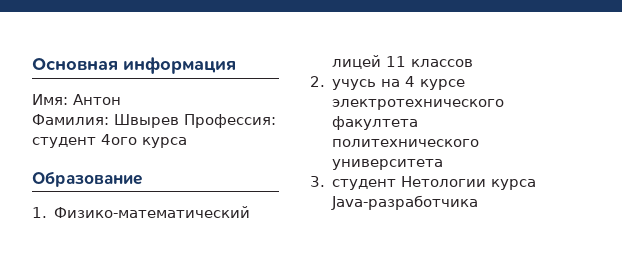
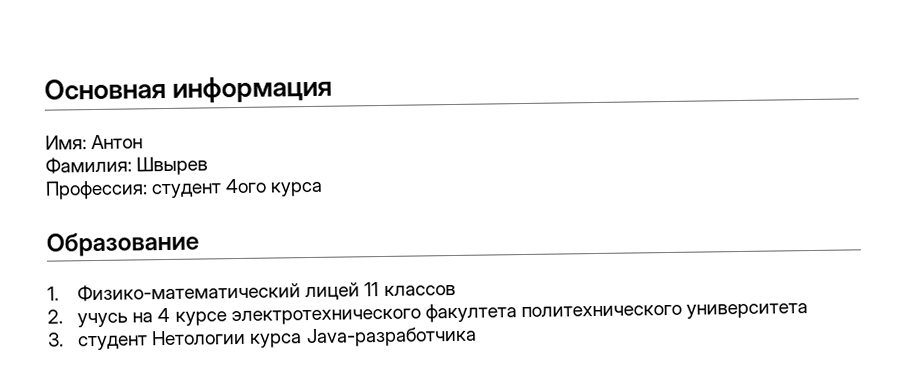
- Фамилия: Швырев Профессия: студент 4ого курса
+ Фамилия: Швырев
+ Профессия: студент 4ого курса

